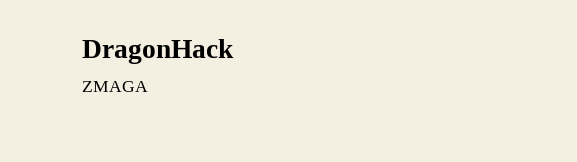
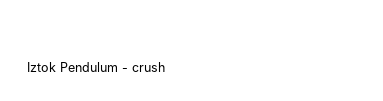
- DragonHack
- ZMAGA
+ Iztok Pendulum - crush

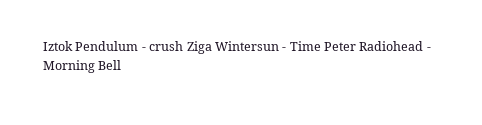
- Iztok Pendulum - crush
+ Iztok Pendulum - crush Ziga Wintersun - Time Peter Radiohead - Morning Bell

